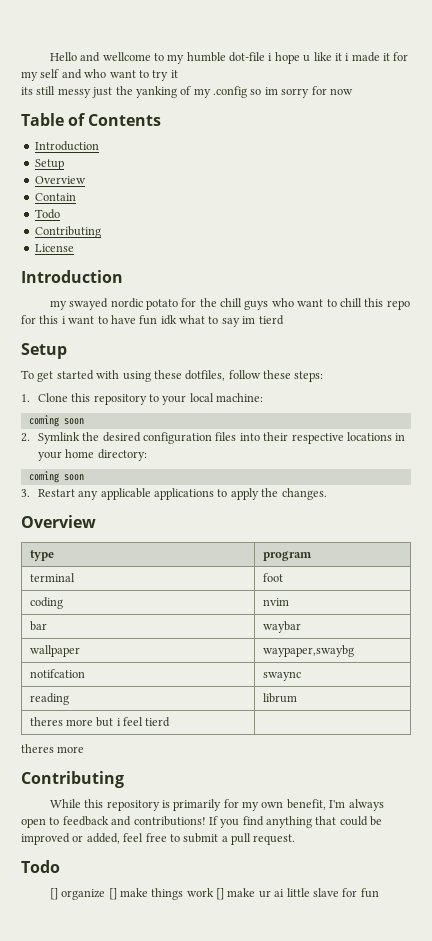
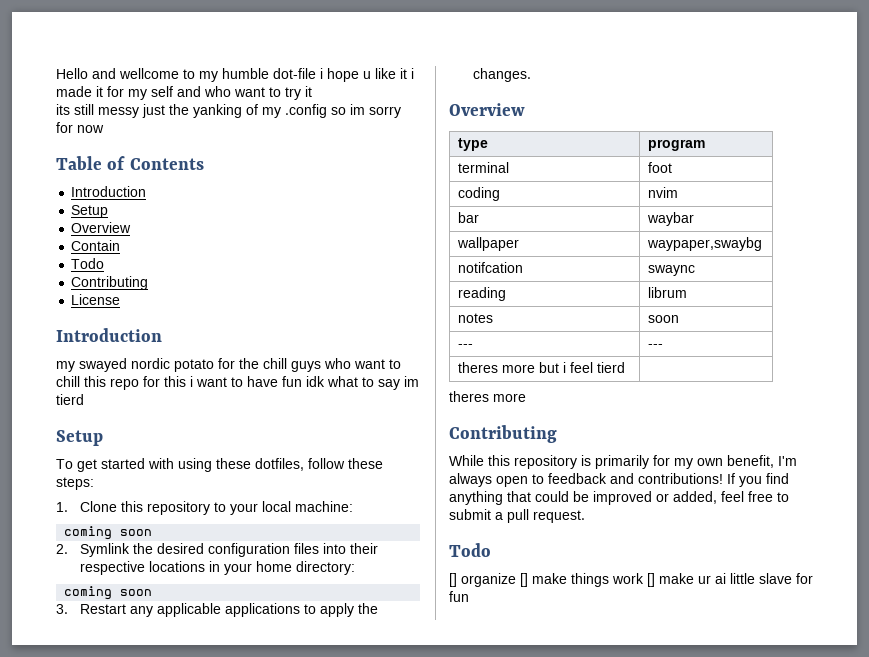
+ notes | soon
+ --- | ---

